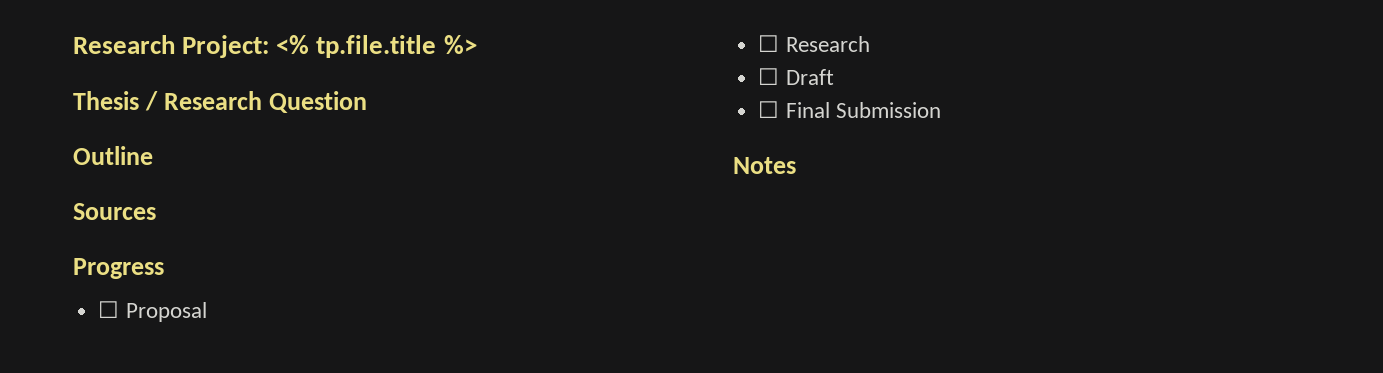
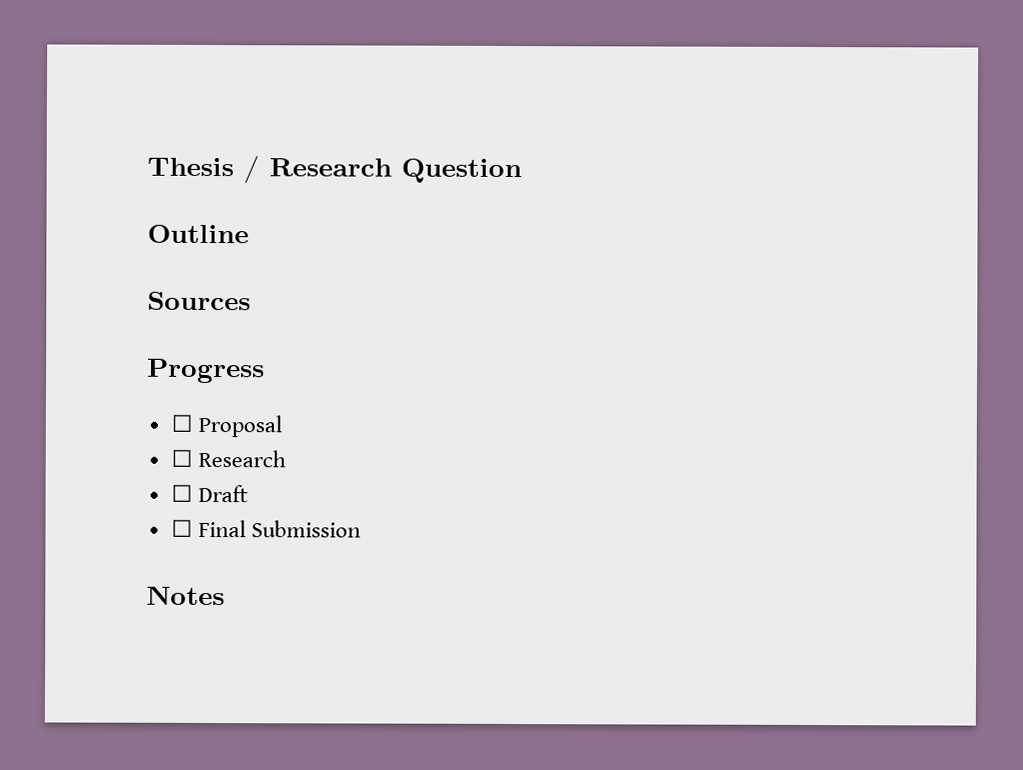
- Research Project: <% tp.file.title %>

